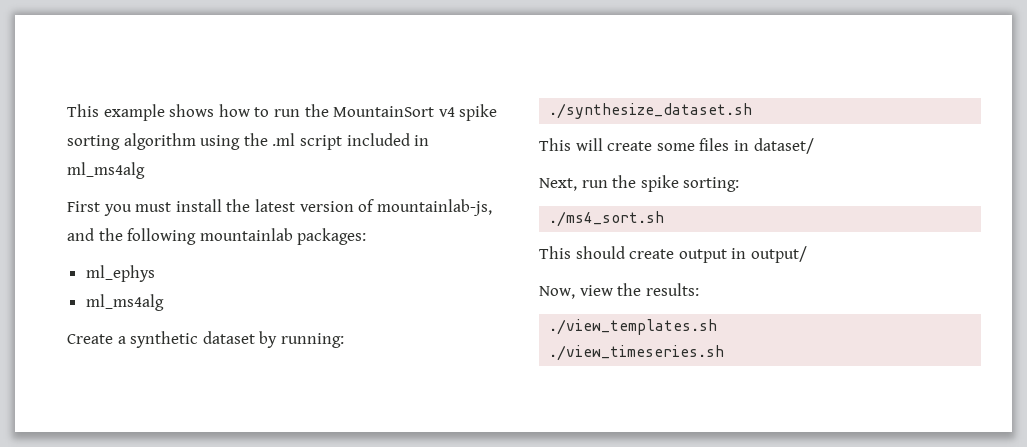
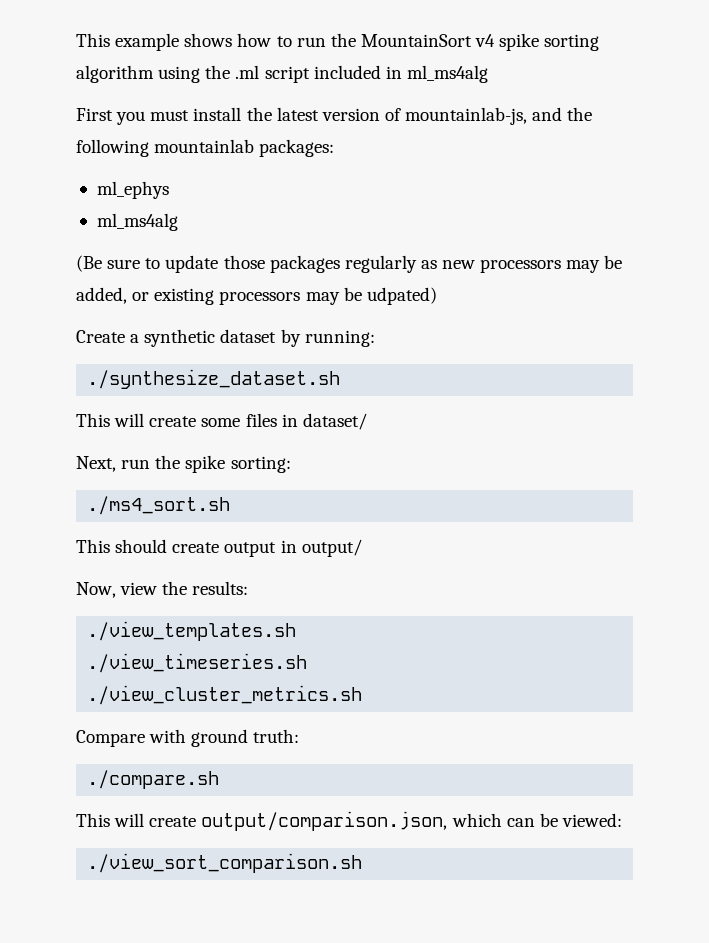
+ (Be sure to update those packages regularly as new processors may be added, or existing processors may be udpated)
+ ./view_cluster_metrics.sh
+ Compare with ground truth:
+ ./compare.sh
+ This will create output/comparison.json, which can be viewed:
+ ./view_sort_comparison.sh

